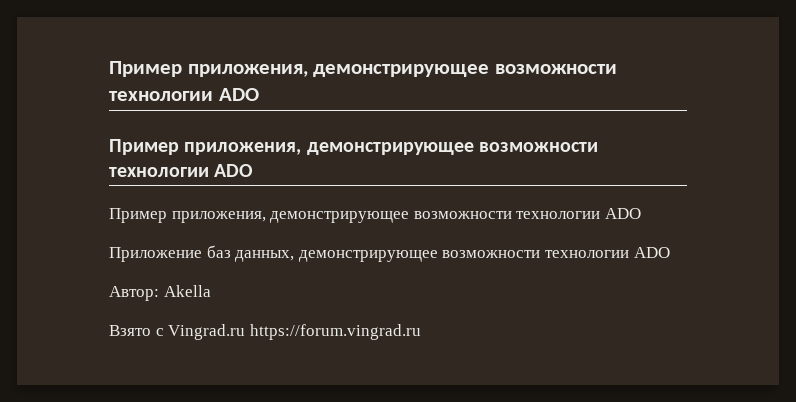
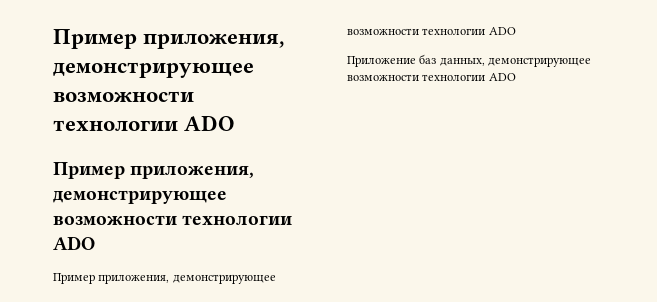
- Автор: Akella
- Взято с Vingrad.ru https://forum.vingrad.ru

